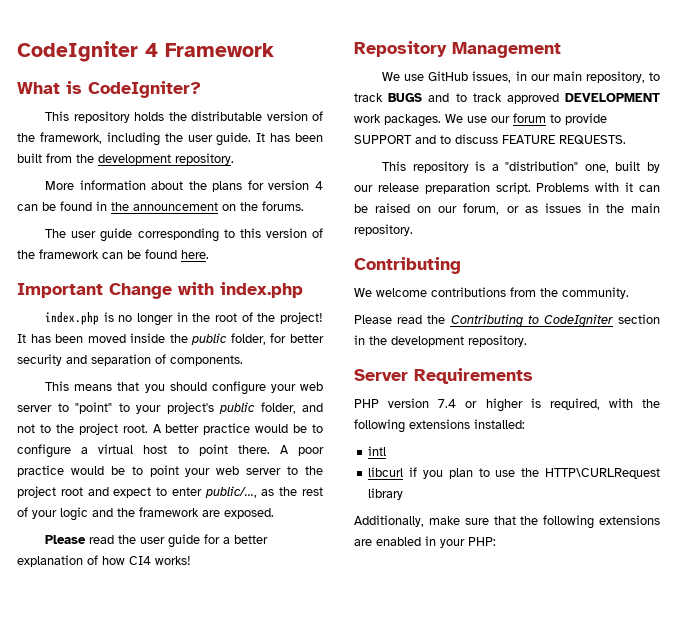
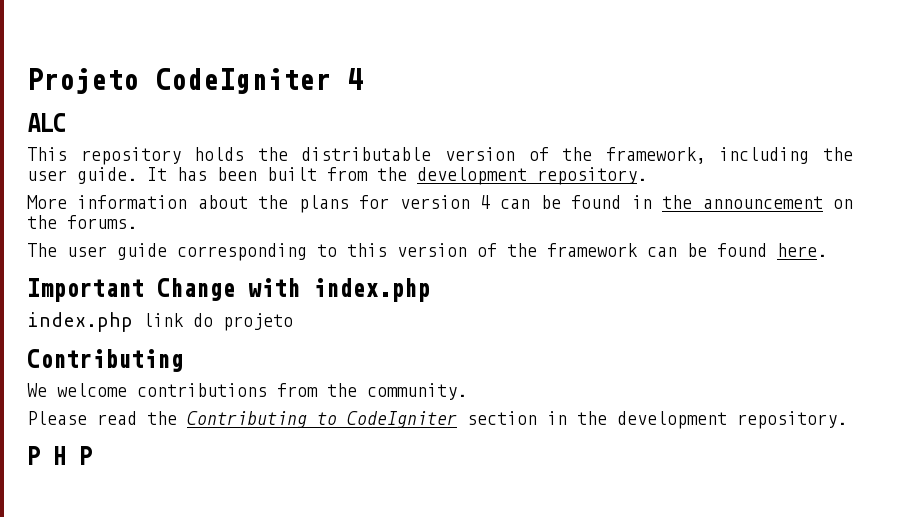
- CodeIgniter 4 Framework
- What is CodeIgniter?
+ Projeto CodeIgniter 4
+ ALC
- index.php is no longer in the root of the project! It has been moved inside the public folder, for better security and separation of components.
- This means that you should configure your web server to "point" to your project's public folder, and not to the project root. A better practice would be to configure a virtual host to point there. A poor practice would be to point your web server to the project root and expect to enter public/..., as the rest of your logic and the framework are exposed.
- Please read the user guide for a better explanation of how CI4 works!
- Repository Management
- We use GitHub issues, in our main repository, to track BUGS and to track approved DEVELOPMENT work packages. We use our forum to provide SUPPORT and to discuss FEATURE REQUESTS.
- This repository is a "distribution" one, built by our release preparation script. Problems with it can be raised on our forum, or as issues in the main repository.
+ index.php link do projeto
- Server Requirements
- PHP version 7.4 or higher is required, with the following extensions installed:
- intl
- libcurl if you plan to use the HTTP\CURLRequest library
- Additionally, make sure that the following extensions are enabled in your PHP:
+ P H P

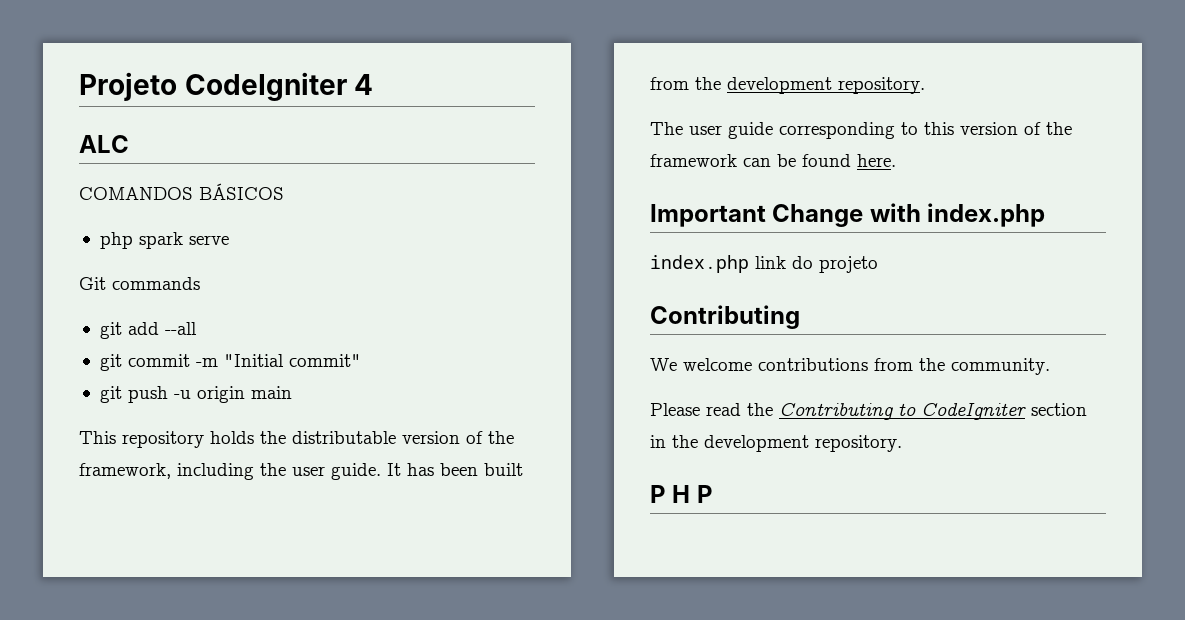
+ COMANDOS BÁSICOS
+ php spark serve
+ Git commands
+ git add --all
+ git commit -m "Initial commit"
+ git push -u origin main
- More information about the plans for version 4 can be found in the announcement on the forums.

